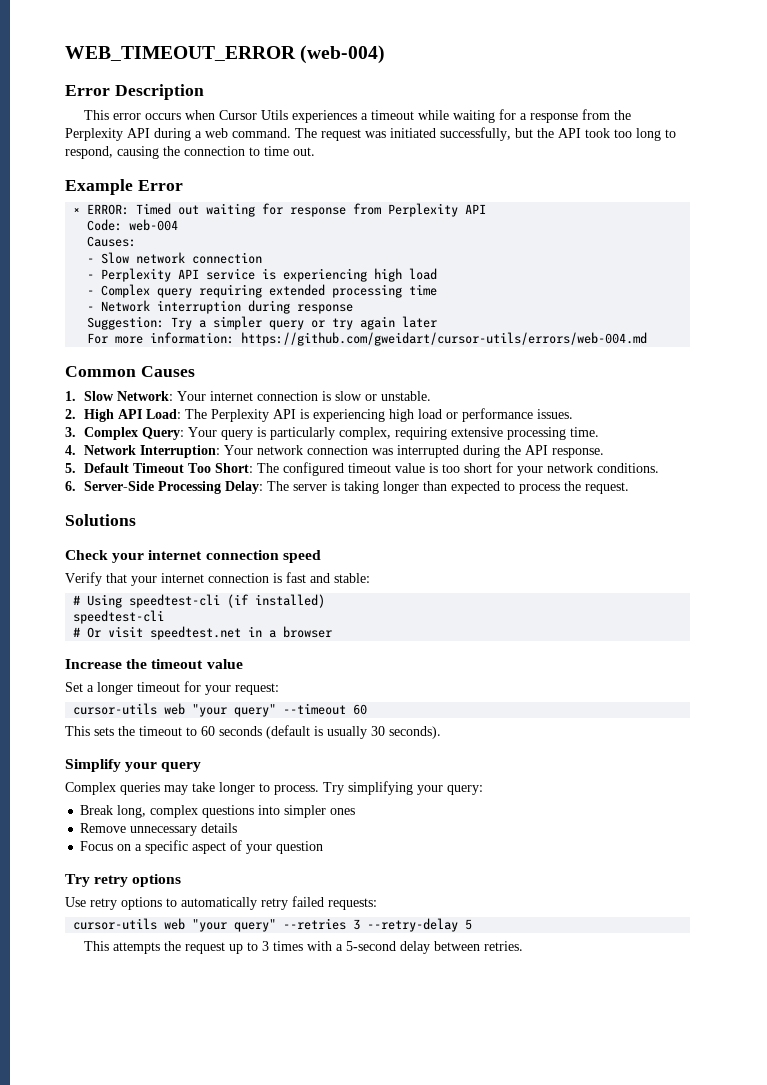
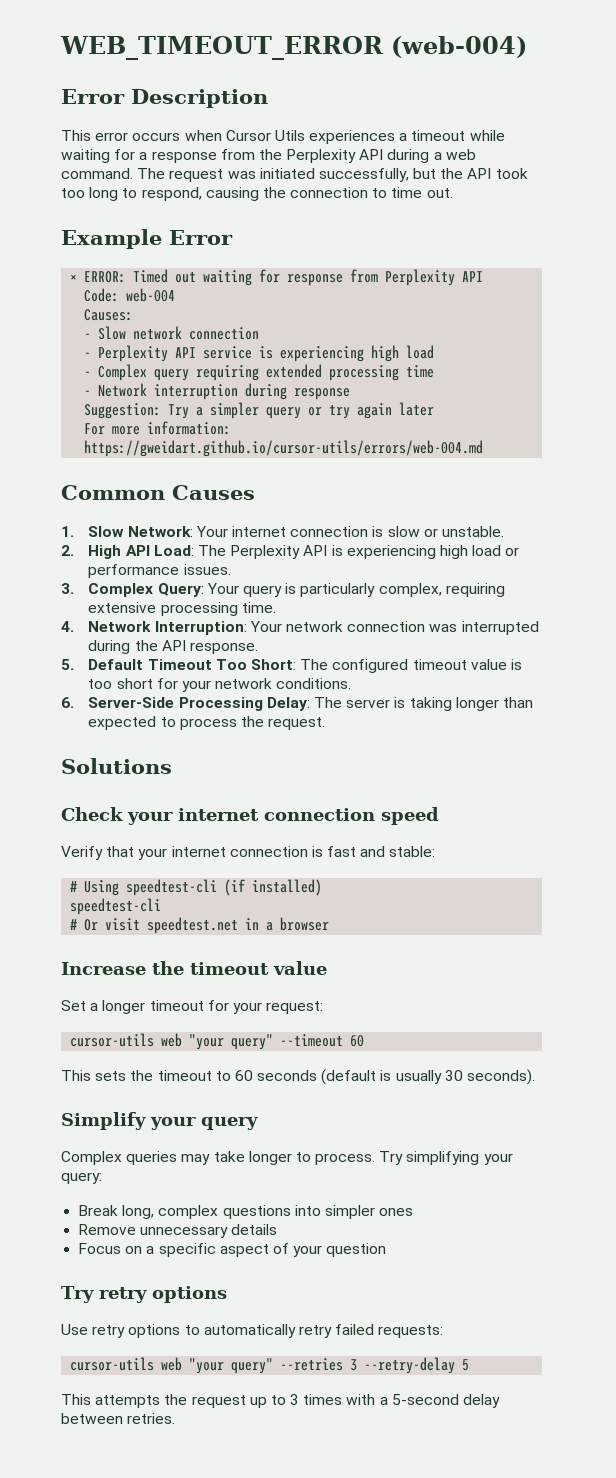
- For more information: https://github.com/gweidart/cursor-utils/errors/web-004.md
+ For more information: https://gweidart.github.io/cursor-utils/errors/web-004.md

